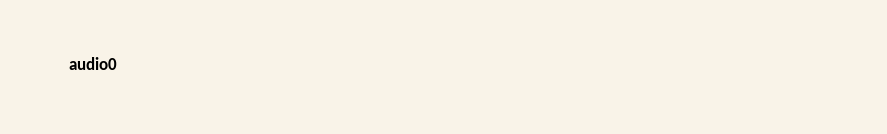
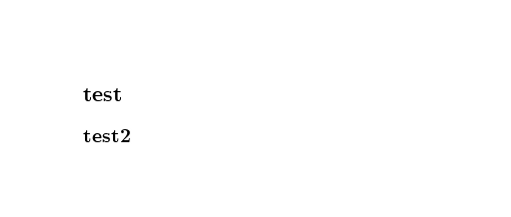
- audio0
+ test
+ test2

